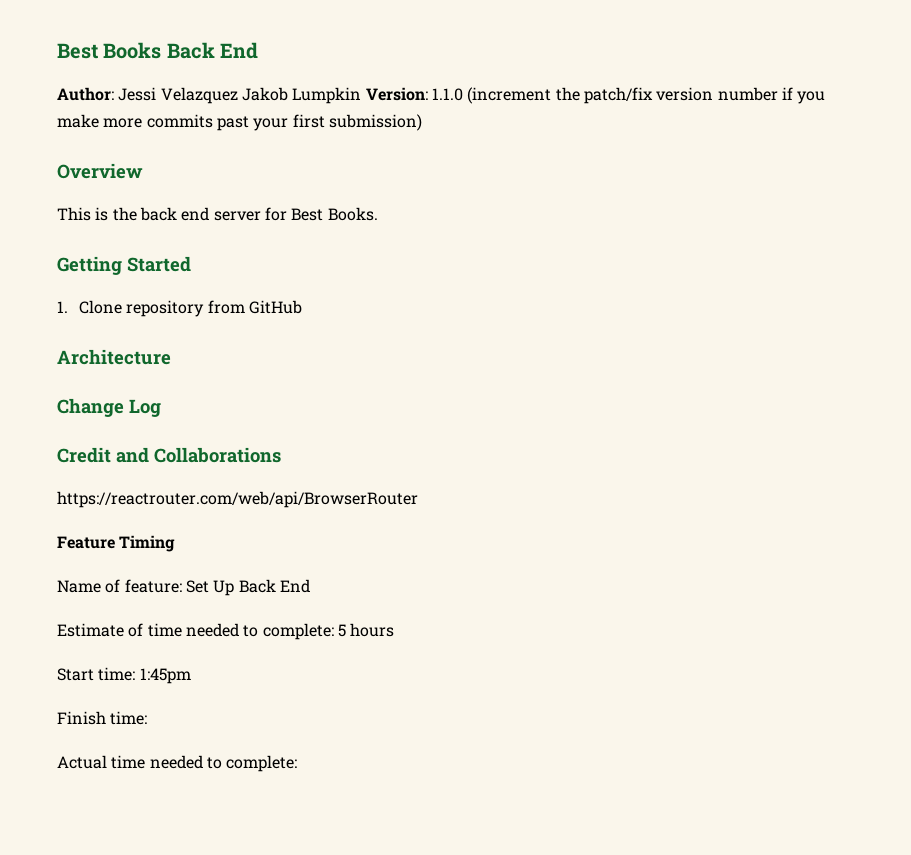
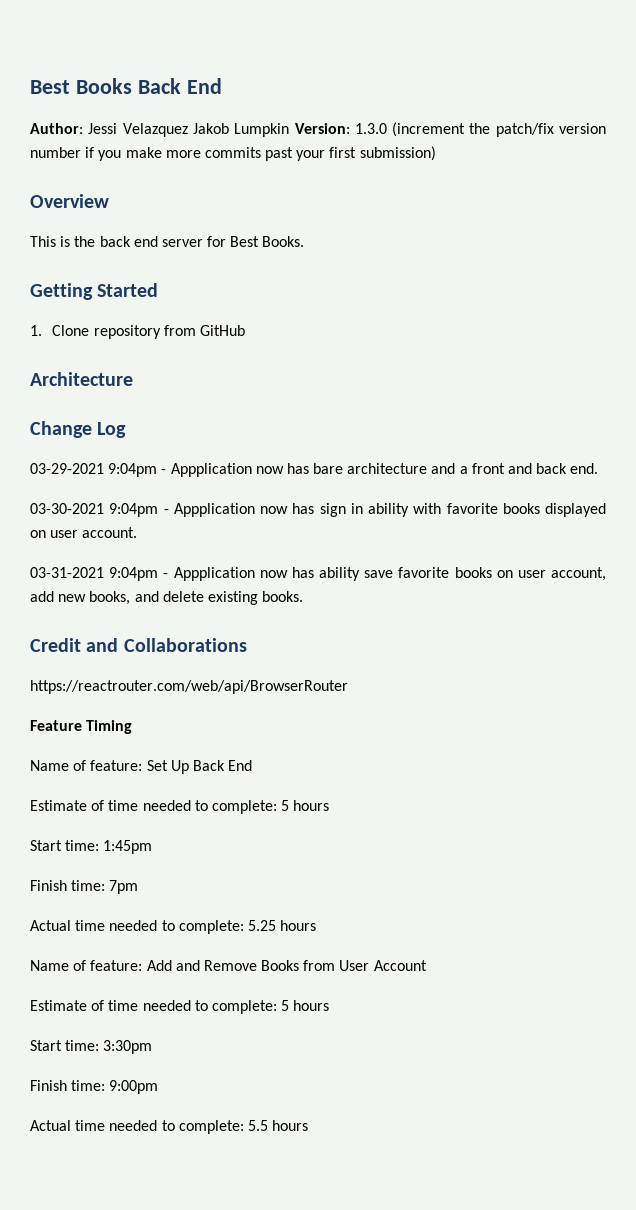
- Author: Jessi Velazquez Jakob Lumpkin Version: 1.1.0 (increment the patch/fix version number if you make more commits past your first submission)
+ Author: Jessi Velazquez Jakob Lumpkin Version: 1.3.0 (increment the patch/fix version number if you make more commits past your first submission)
+ 03-29-2021 9:04pm - Appplication now has bare architecture and a front and back end.
+ 03-30-2021 9:04pm - Appplication now has sign in ability with favorite books displayed on user account.
+ 03-31-2021 9:04pm - Appplication now has ability save favorite books on user account, add new books, and delete existing books.
- Finish time:
- Actual time needed to complete:
+ Finish time: 7pm
+ Actual time needed to complete: 5.25 hours
+ Name of feature: Add and Remove Books from User Account
+ Estimate of time needed to complete: 5 hours
+ Start time: 3:30pm
+ Finish time: 9:00pm
+ Actual time needed to complete: 5.5 hours

